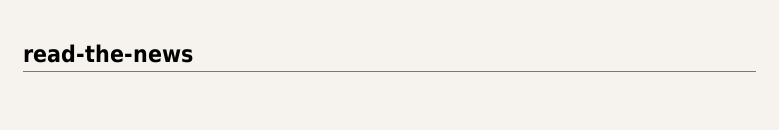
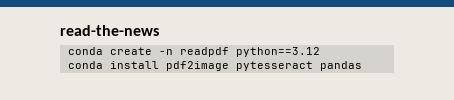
+ conda create -n readpdf python==3.12
+ conda install pdf2image pytesseract pandas

